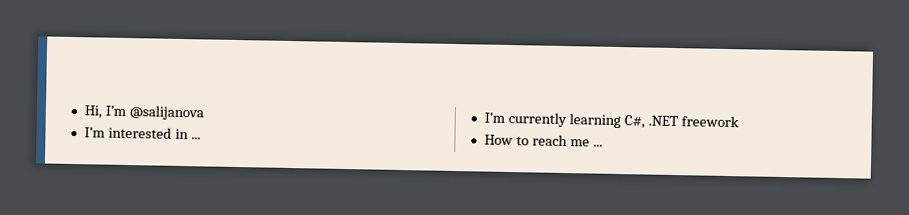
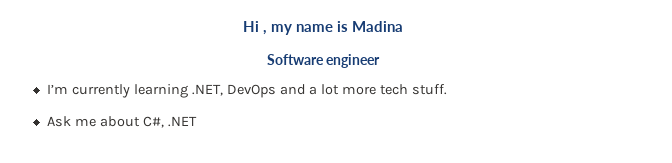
- Hi, I’m @salijanova
- I’m interested in ...
- I’m currently learning C#, .NET freework
- How to reach me ...
+ Hi , my name is Madina
+ Software engineer
+ I’m currently learning .NET, DevOps and a lot more tech stuff.
+ Ask me about C#, .NET

